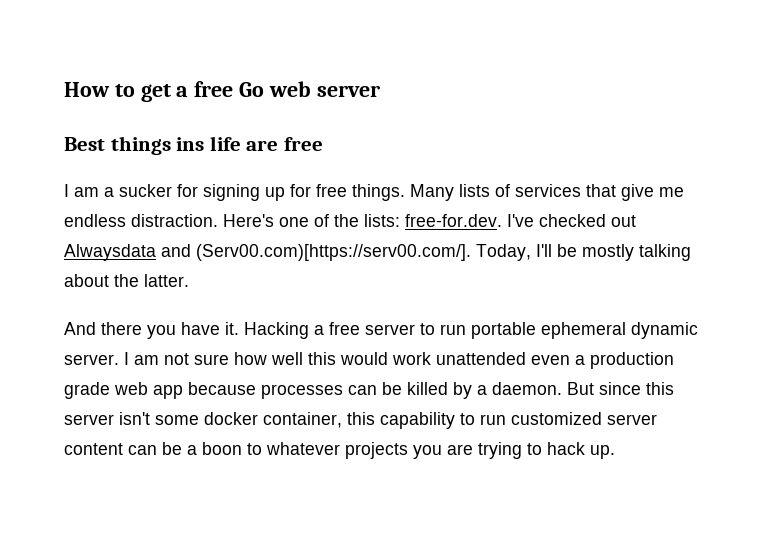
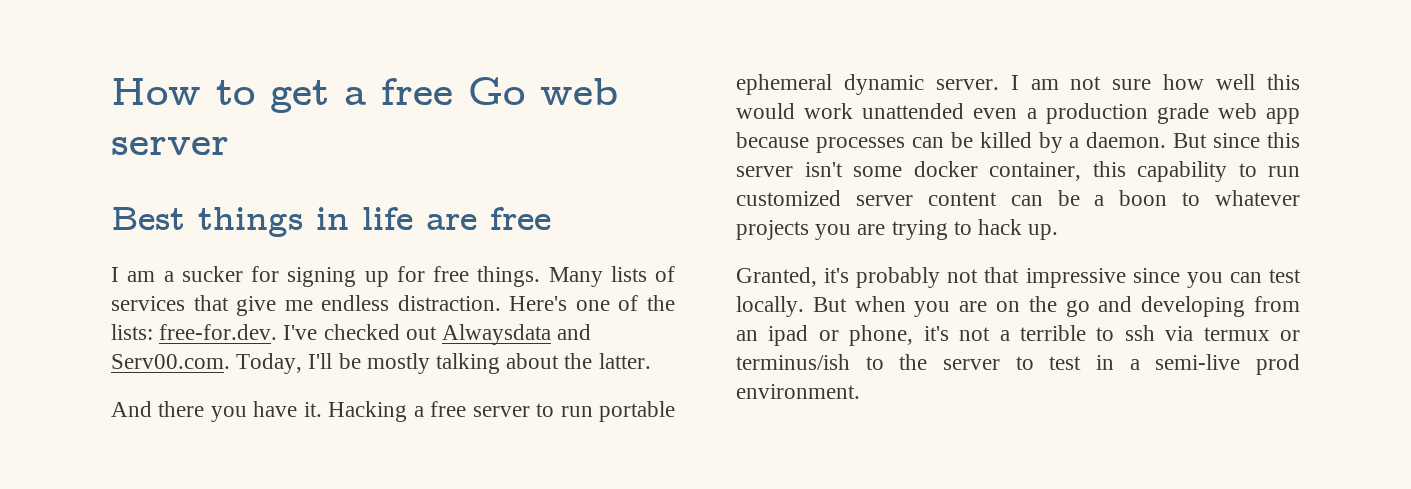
- Best things ins life are free
+ Best things in life are free
- Here's one of the lists: free-for.dev. I've checked out Alwaysdata and (Serv00.com)[https://serv00.com/]. Today, I'll be mostly talking about the latter.
+ Here's one of the lists: free-for.dev. I've checked out Alwaysdata and Serv00.com. Today, I'll be mostly talking about the latter.
+ Granted, it's probably not that impressive since you can test locally. But when you are on the go and developing from an ipad or phone, it's not a terrible to ssh via termux or terminus/ish to the server to test in a semi-live prod environment.

